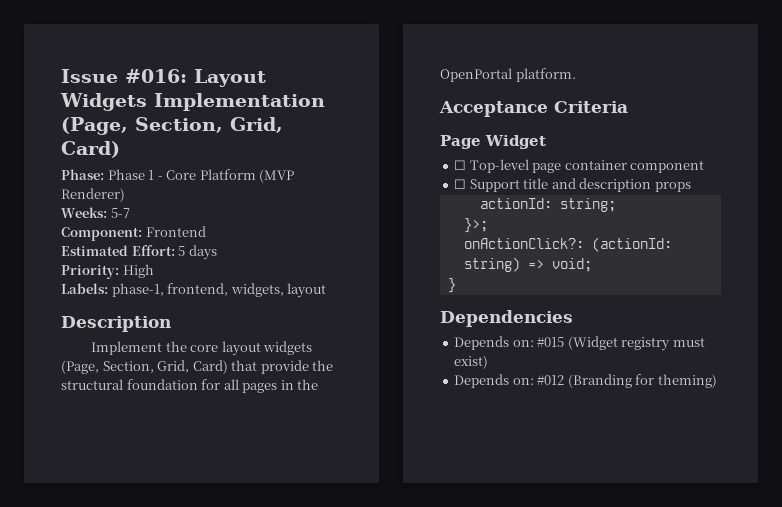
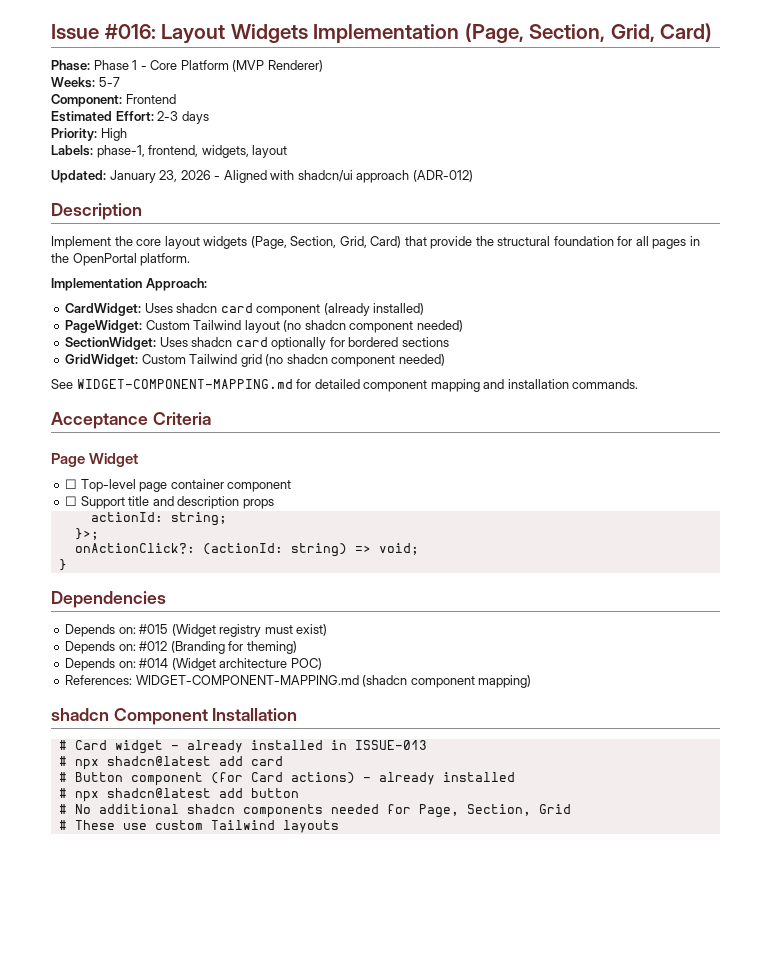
- Estimated Effort: 5 days
+ Estimated Effort: 2-3 days
+ Updated: January 23, 2026 - Aligned with shadcn/ui approach (ADR-012)
+ Implementation Approach:
+ CardWidget: Uses shadcn card component (already installed)
+ PageWidget: Custom Tailwind layout (no shadcn component needed)
+ SectionWidget: Uses shadcn card optionally for bordered sections
+ GridWidget: Custom Tailwind grid (no shadcn component needed)
+ See WIDGET-COMPONENT-MAPPING.md for detailed component mapping and installation commands.
+ Depends on: #014 (Widget architecture POC)
+ References: WIDGET-COMPONENT-MAPPING.md (shadcn component mapping)
+ shadcn Component Installation
+ # Card widget - already installed in ISSUE-013
+ # npx shadcn@latest add card
+ # Button component (for Card actions) - already installed
+ # npx shadcn@latest add button
+ # No additional shadcn components needed for Page, Section, Grid
+ # These use custom Tailwind layouts

